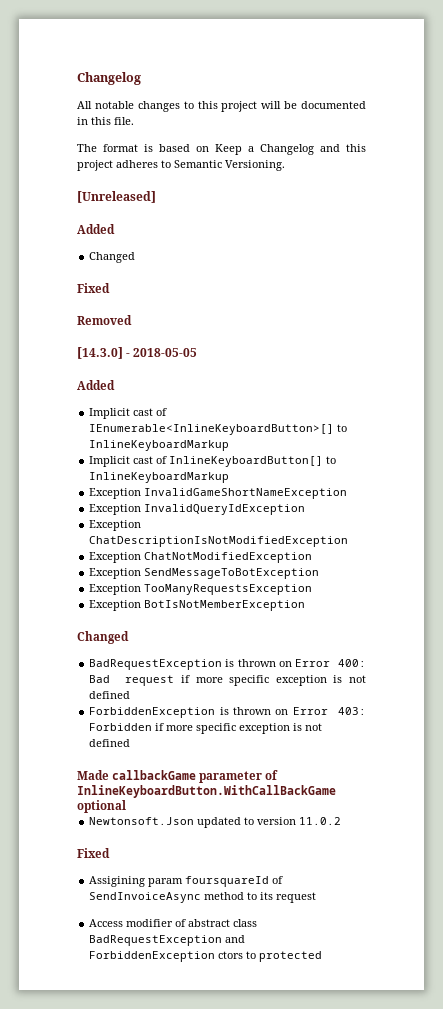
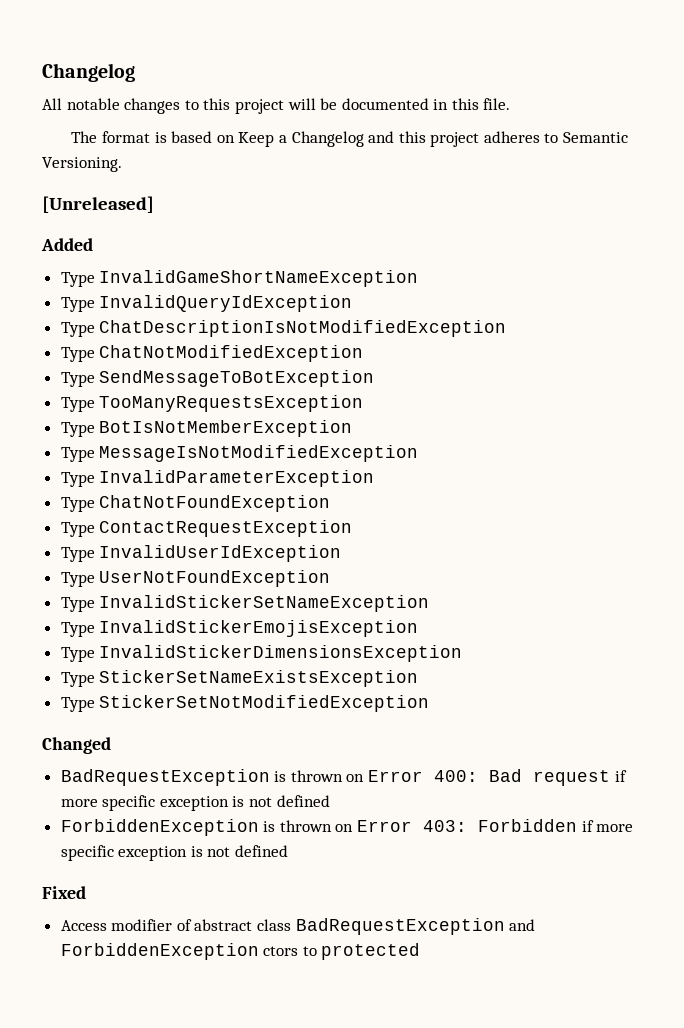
  [Unreleased]
  Added
- Changed
- Fixed
- Removed
- [14.3.0] - 2018-05-05
- Added
- Implicit cast of IEnumerable<InlineKeyboardButton>[] to InlineKeyboardMarkup
- Implicit cast of InlineKeyboardButton[] to InlineKeyboardMarkup
- Exception InvalidGameShortNameException
+ Type InvalidGameShortNameException
- Exception InvalidQueryIdException
+ Type InvalidQueryIdException
- Exception ChatDescriptionIsNotModifiedException
+ Type ChatDescriptionIsNotModifiedException
- Exception ChatNotModifiedException
+ Type ChatNotModifiedException
- Exception SendMessageToBotException
+ Type SendMessageToBotException
- Exception TooManyRequestsException
+ Type TooManyRequestsException
- Exception BotIsNotMemberException
+ Type BotIsNotMemberException
+ Type MessageIsNotModifiedException
+ Type InvalidParameterException
+ Type ChatNotFoundException
+ Type ContactRequestException
+ Type InvalidUserIdException
+ Type UserNotFoundException
+ Type InvalidStickerSetNameException
+ Type InvalidStickerEmojisException
+ Type InvalidStickerDimensionsException
+ Type StickerSetNameExistsException
+ Type StickerSetNotModifiedException
- Made callbackGame parameter of InlineKeyboardButton.WithCallBackGame optional
- Newtonsoft.Json updated to version 11.0.2
  Fixed
- Assigining param foursquareId of SendInvoiceAsync method to its request

